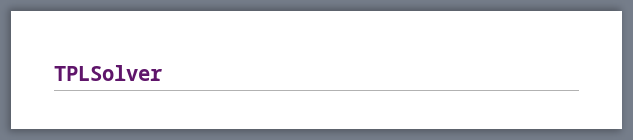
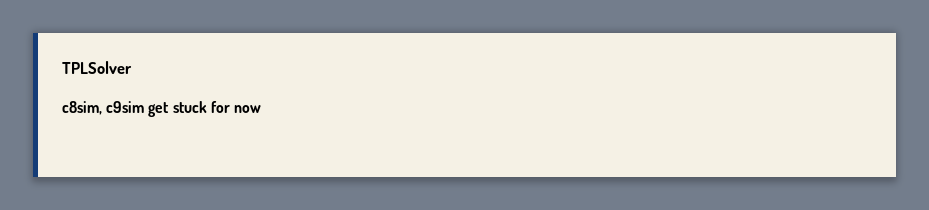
+ c8sim, c9sim get stuck for now

